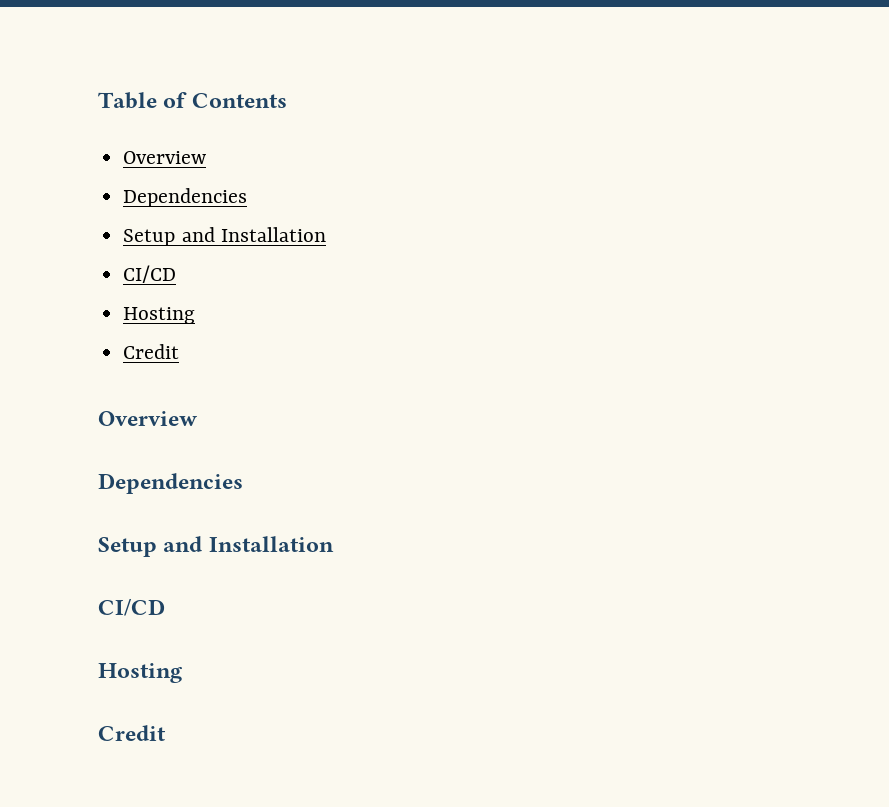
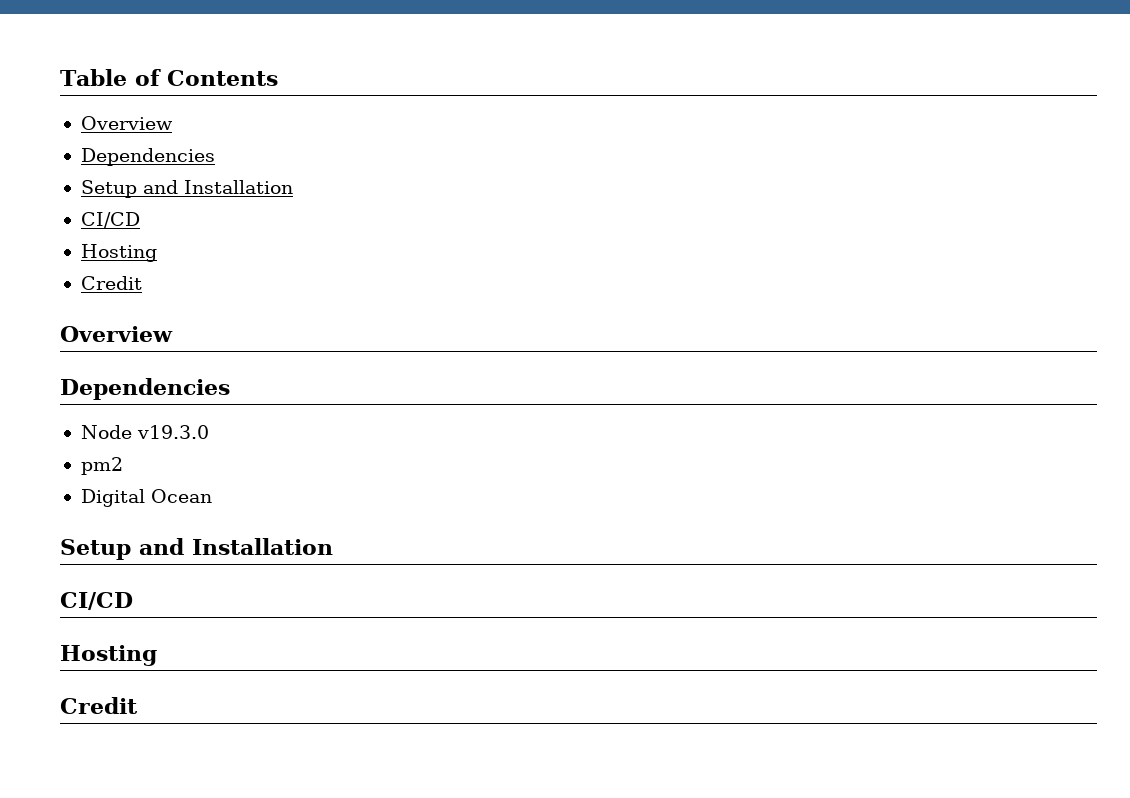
+ Node v19.3.0
+ pm2
+ Digital Ocean

